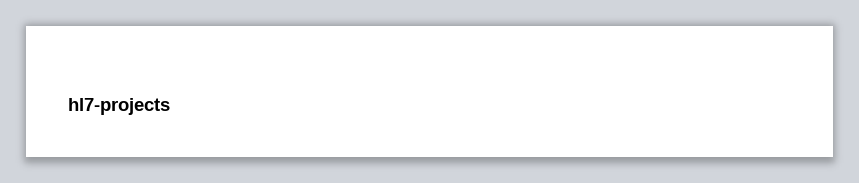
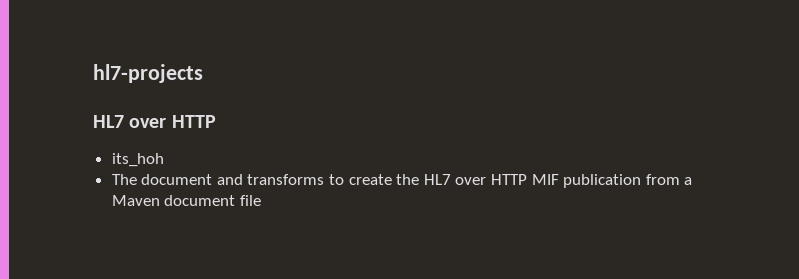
  hl7-projects
+ HL7 over HTTP
+ its_hoh
+ The document and transforms to create the HL7 over HTTP MIF publication from a Maven document file

